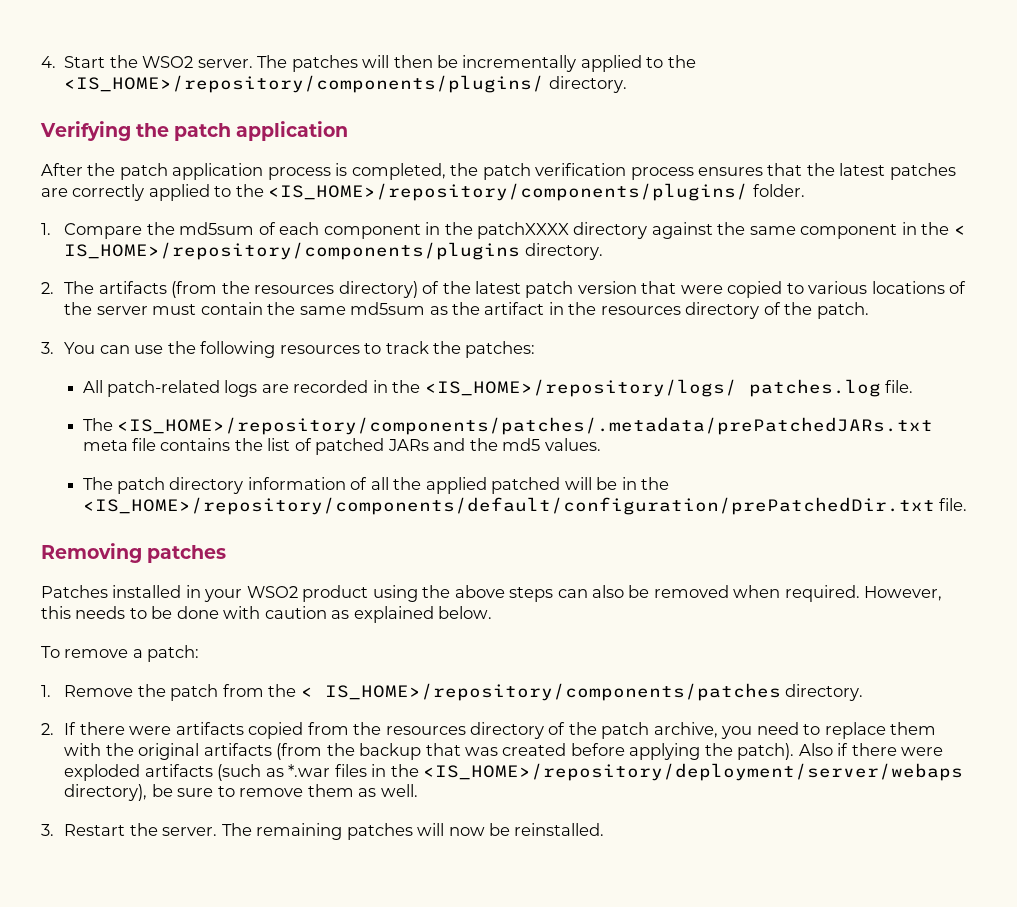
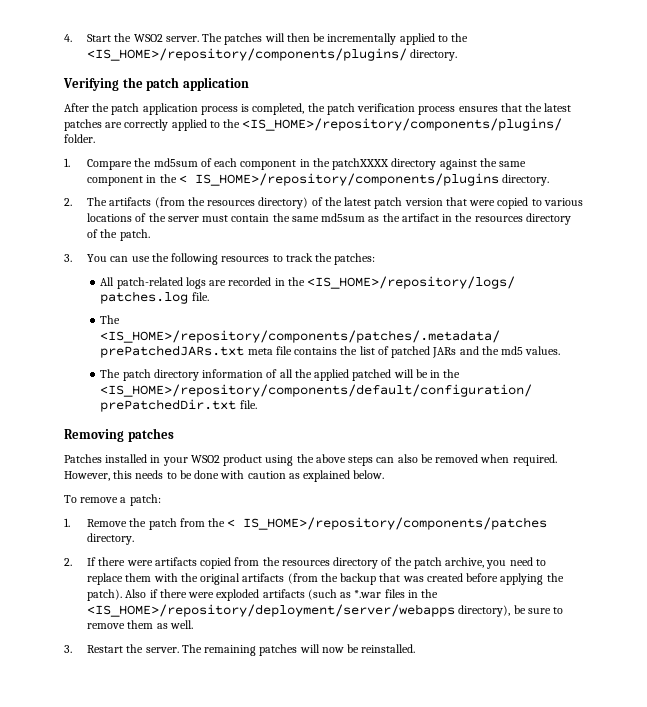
- Also if there were exploded artifacts (such as *.war files in the <IS_HOME>/repository/deployment/server/webaps directory), be sure to remove them as well.
+ Also if there were exploded artifacts (such as *.war files in the <IS_HOME>/repository/deployment/server/webapps directory), be sure to remove them as well.

